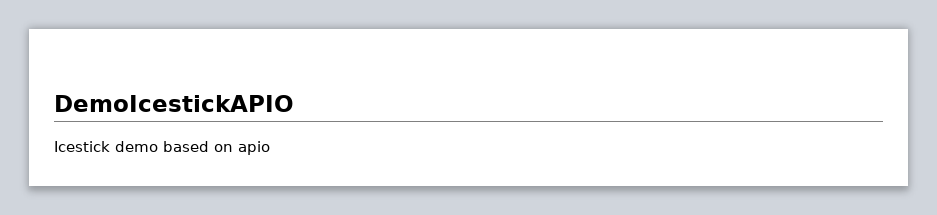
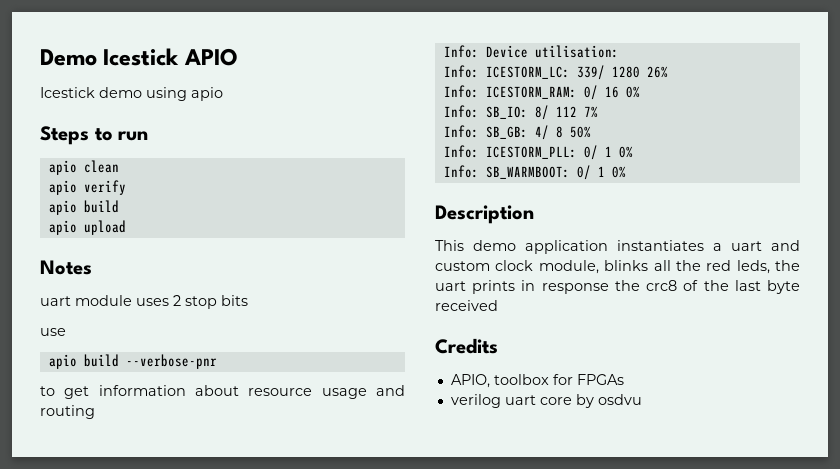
- DemoIcestickAPIO
+ Demo Icestick APIO
- Icestick demo based on apio
+ Icestick demo using apio
+ Steps to run
+ apio clean
+ apio verify
+ apio build
+ apio upload
+ Notes
+ uart module uses 2 stop bits
+ use
+ apio build --verbose-pnr
+ to get information about resource usage and routing
+ Info: Device utilisation:
+ Info: ICESTORM_LC: 339/ 1280 26%
+ Info: ICESTORM_RAM: 0/ 16 0%
+ Info: SB_IO: 8/ 112 7%
+ Info: SB_GB: 4/ 8 50%
+ Info: ICESTORM_PLL: 0/ 1 0%
+ Info: SB_WARMBOOT: 0/ 1 0%
+ Description
+ This demo application instantiates a uart and custom clock module, blinks all the red leds, the uart prints in response the crc8 of the last byte received
+ Credits
+ APIO, toolbox for FPGAs
+ verilog uart core by osdvu

